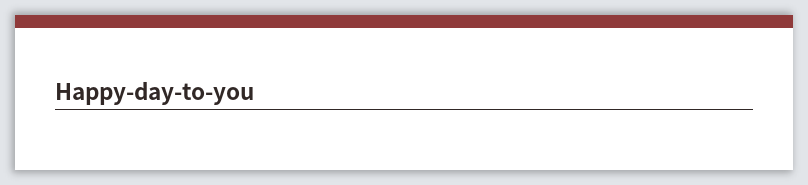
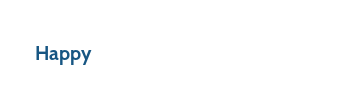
- Happy-day-to-you
+ Happy

